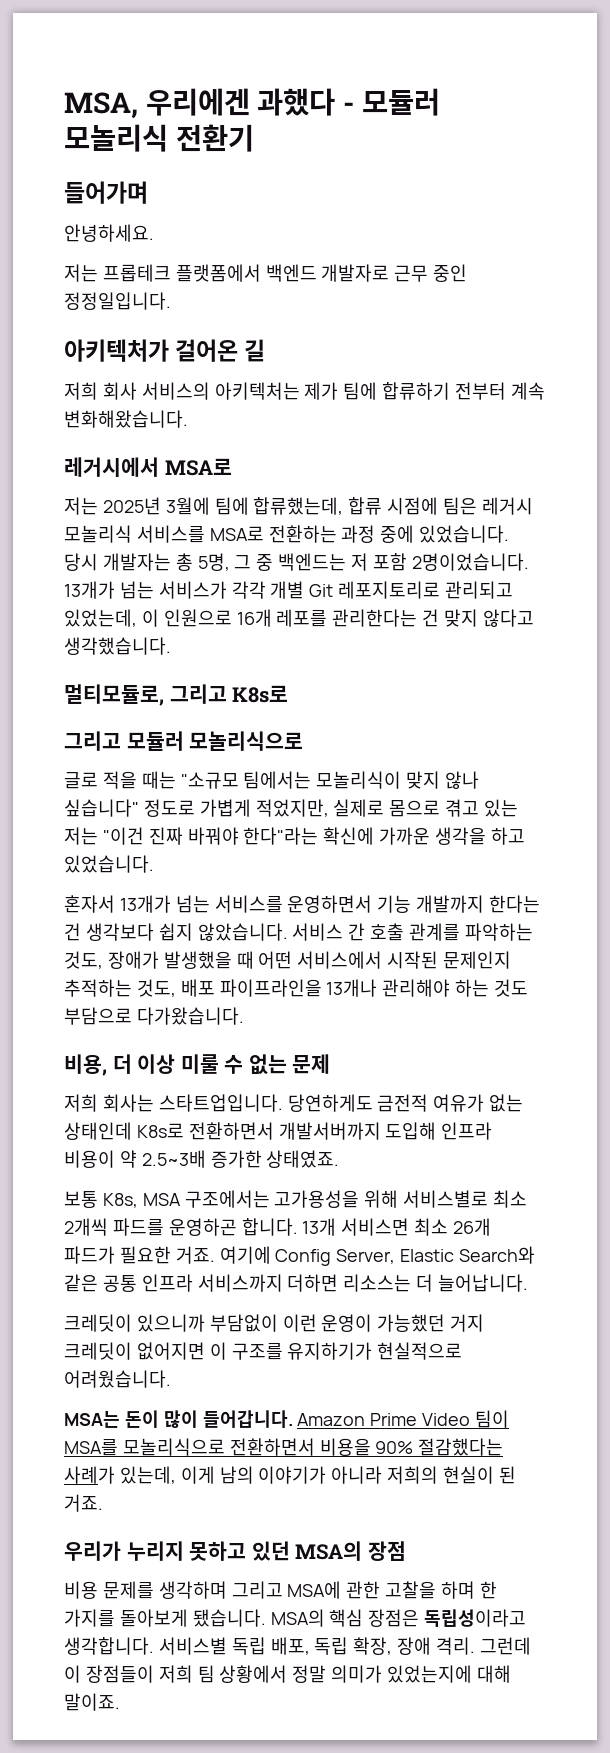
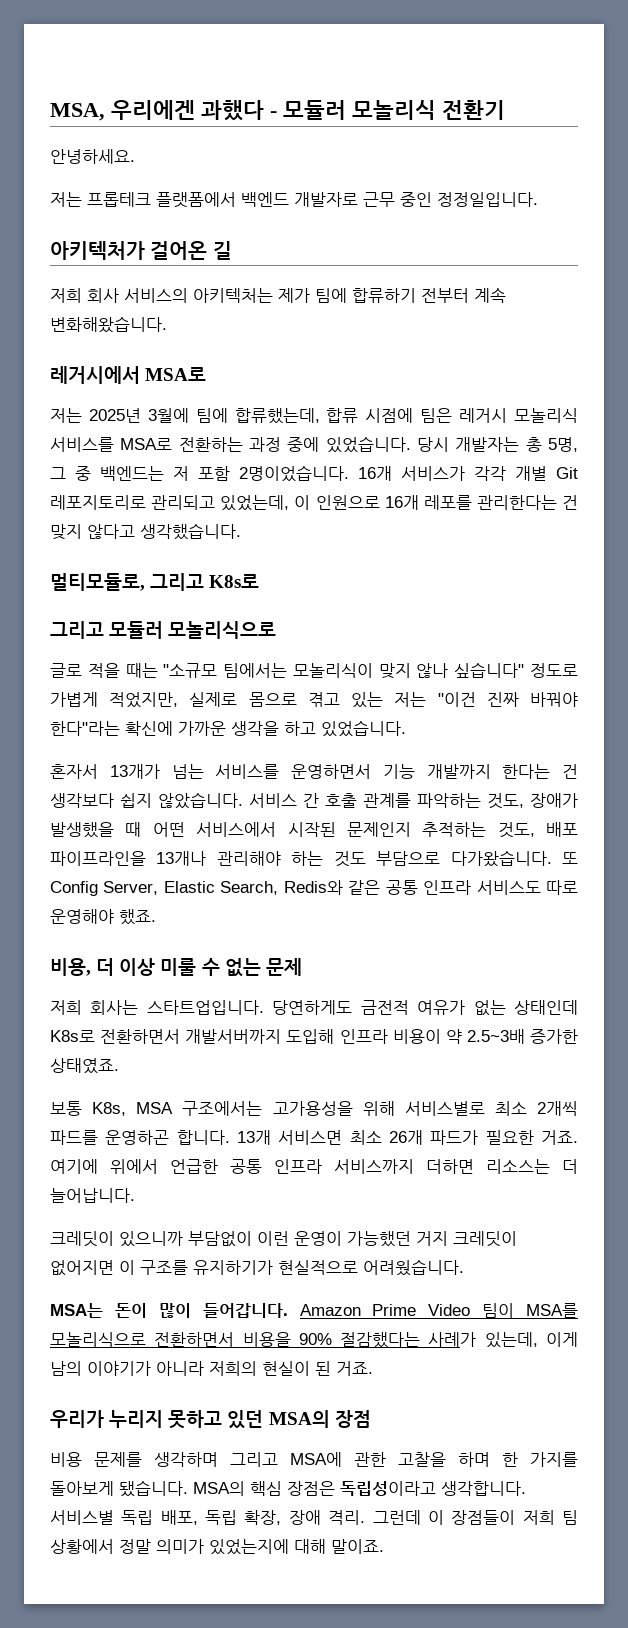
- 들어가며
- 13개가 넘는 서비스가 각각 개별 Git 레포지토리로 관리되고 있었는데, 이 인원으로 16개 레포를 관리한다는 건 맞지 않다고 생각했습니다.
+ 16개 서비스가 각각 개별 Git 레포지토리로 관리되고 있었는데, 이 인원으로 16개 레포를 관리한다는 건 맞지 않다고 생각했습니다.
+ 또 Config Server, Elastic Search, Redis와 같은 공통 인프라 서비스도 따로 운영해야 했죠.
- 여기에 Config Server, Elastic Search와 같은 공통 인프라 서비스까지 더하면 리소스는 더 늘어납니다.
+ 여기에 위에서 언급한 공통 인프라 서비스까지 더하면 리소스는 더 늘어납니다.

